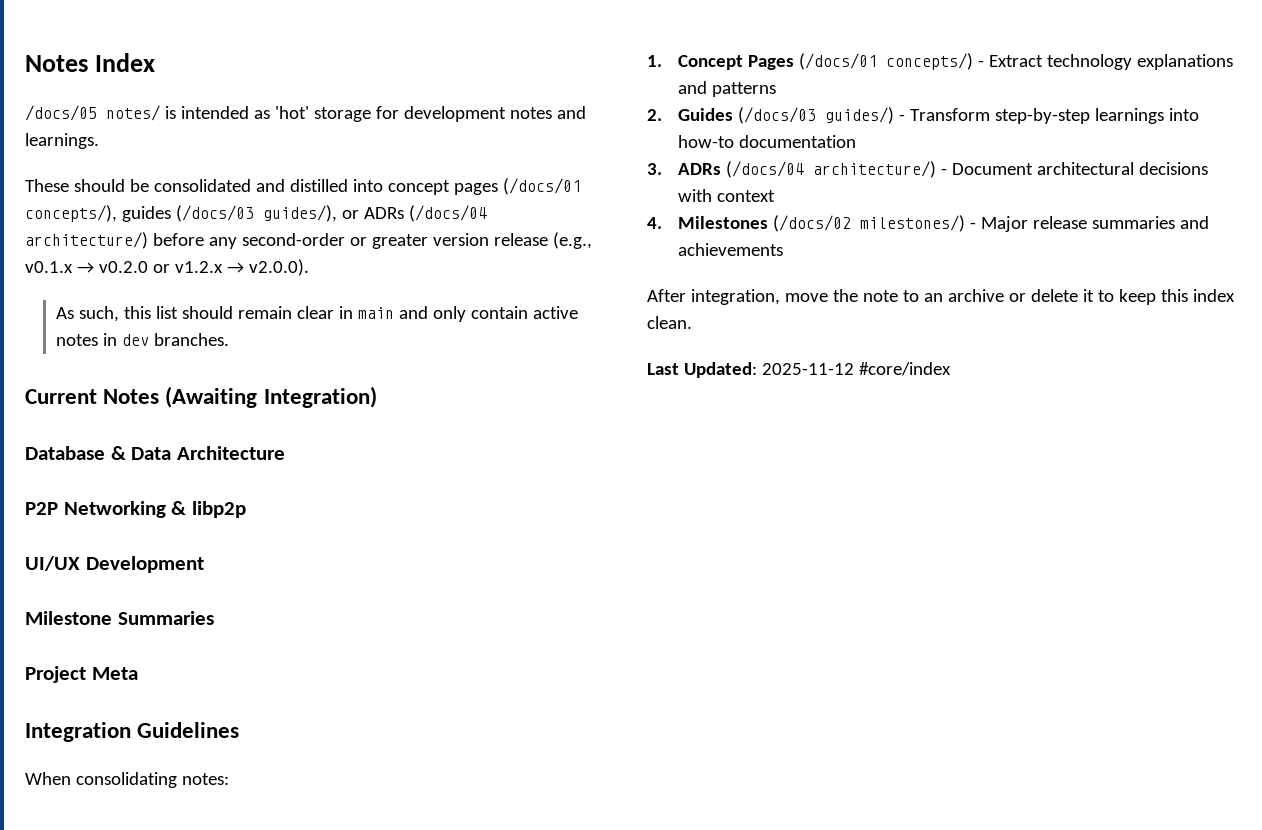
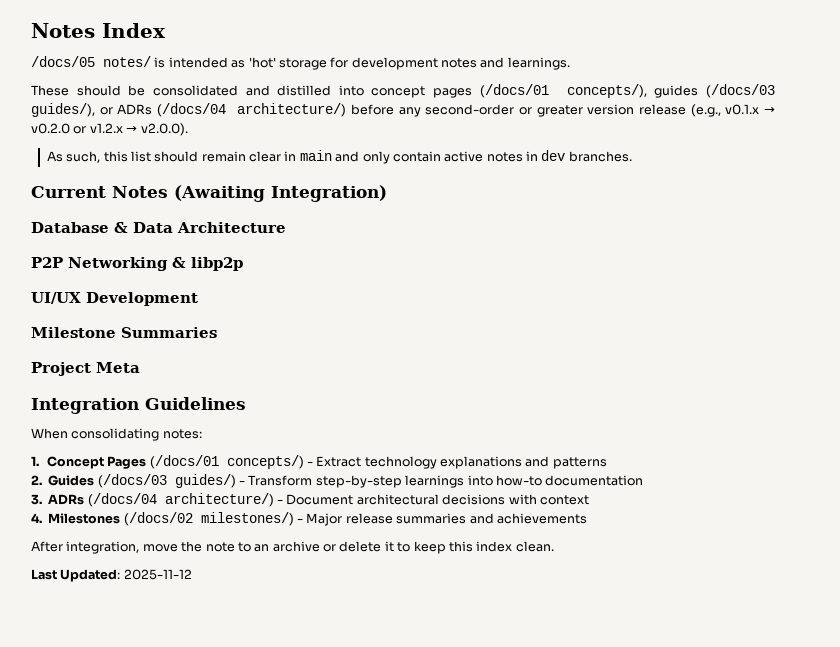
- Last Updated: 2025-11-12 #core/index
+ Last Updated: 2025-11-12

